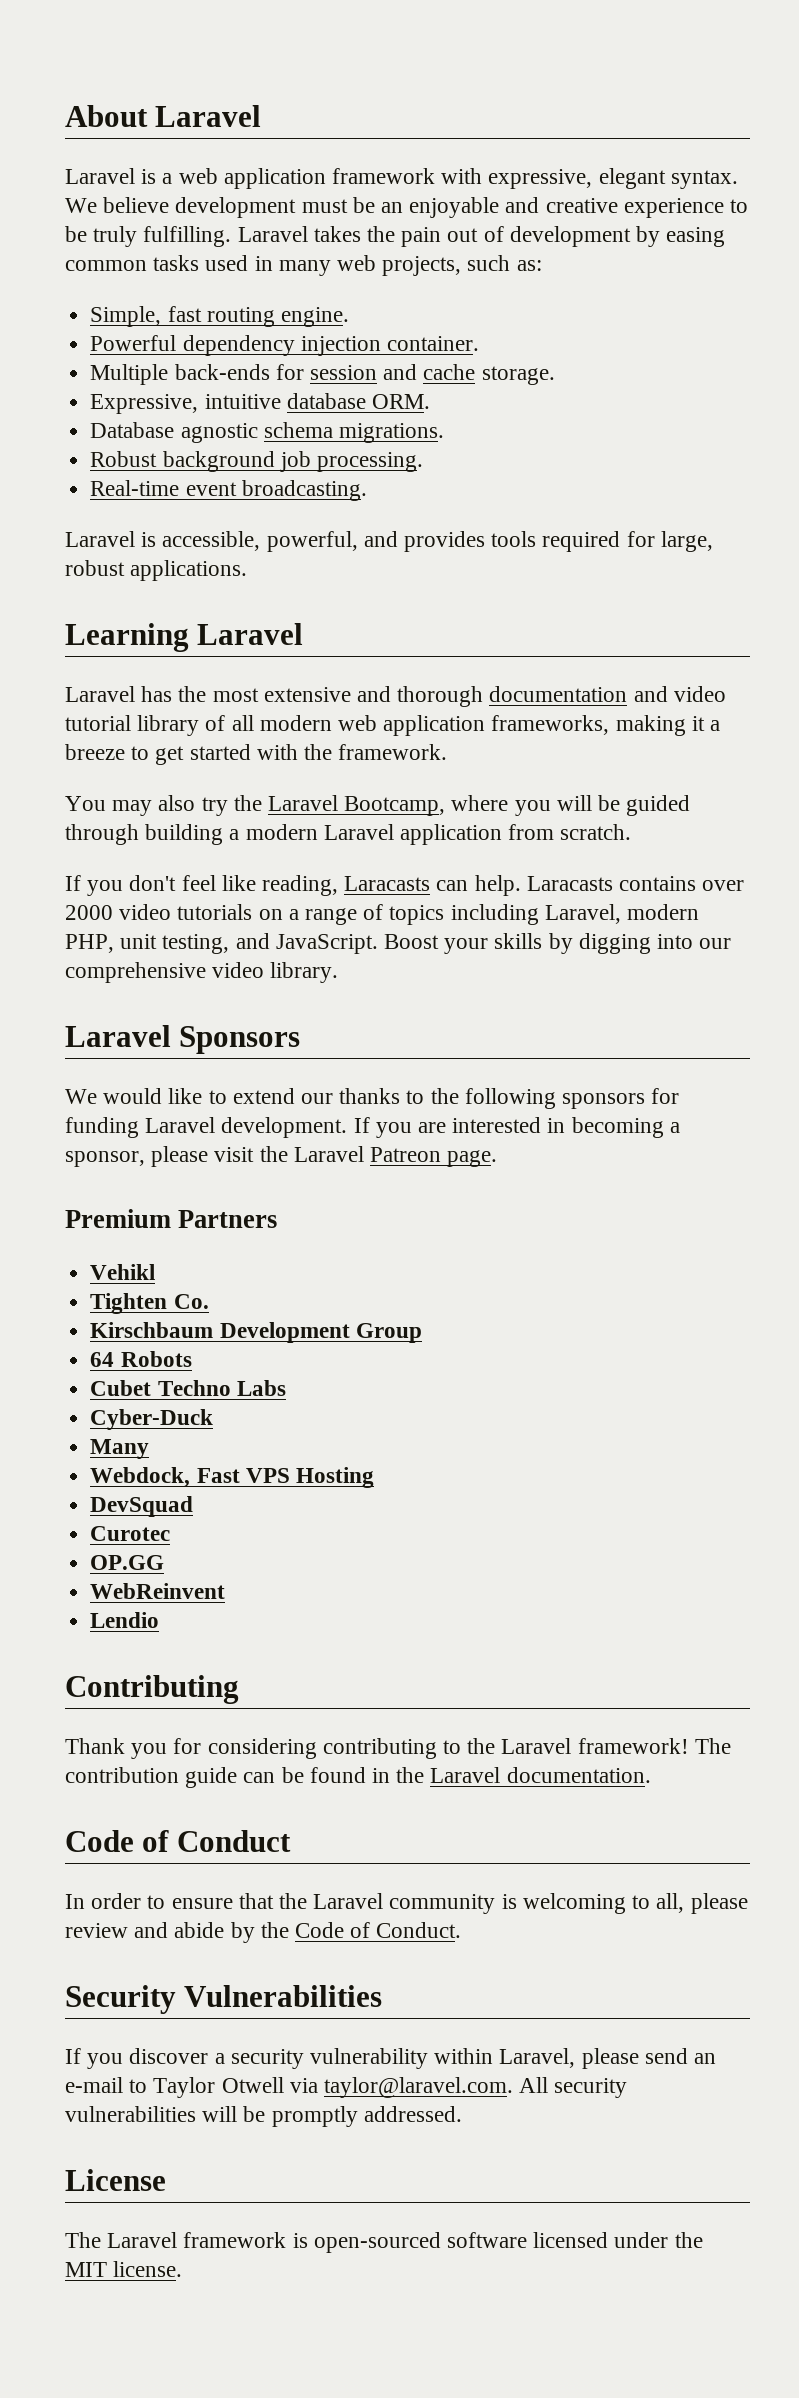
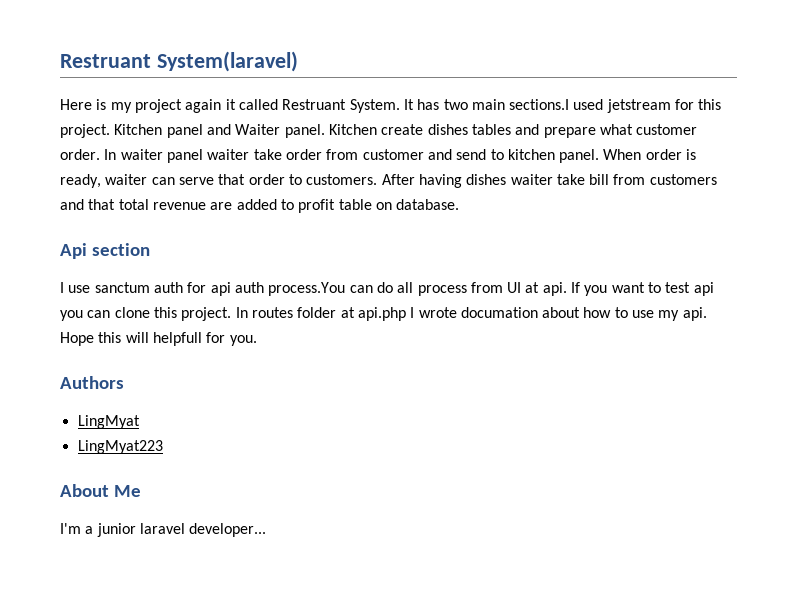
- About Laravel
- Laravel is a web application framework with expressive, elegant syntax. We believe development must be an enjoyable and creative experience to be truly fulfilling. Laravel takes the pain out of development by easing common tasks used in many web projects, such as:
- Simple, fast routing engine.
- Powerful dependency injection container.
- Multiple back-ends for session and cache storage.
- Expressive, intuitive database ORM.
- Database agnostic schema migrations.
- Robust background job processing.
- Real-time event broadcasting.
- Laravel is accessible, powerful, and provides tools required for large, robust applications.
- Learning Laravel
- Laravel has the most extensive and thorough documentation and video tutorial library of all modern web application frameworks, making it a breeze to get started with the framework.
- You may also try the Laravel Bootcamp, where you will be guided through building a modern Laravel application from scratch.
- If you don't feel like reading, Laracasts can help. Laracasts contains over 2000 video tutorials on a range of topics including Laravel, modern PHP, unit testing, and JavaScript. Boost your skills by digging into our comprehensive video library.
- Laravel Sponsors
- We would like to extend our thanks to the following sponsors for funding Laravel development. If you are interested in becoming a sponsor, please visit the Laravel Patreon page.
- Premium Partners
- Vehikl
- Tighten Co.
- Kirschbaum Development Group
- 64 Robots
- Cubet Techno Labs
- Cyber-Duck
- Many
- Webdock, Fast VPS Hosting
- DevSquad
- Curotec
- OP.GG
- WebReinvent
- Lendio
- Contributing
- Thank you for considering contributing to the Laravel framework! The contribution guide can be found in the Laravel documentation.
- Code of Conduct
- In order to ensure that the Laravel community is welcoming to all, please review and abide by the Code of Conduct.
- Security Vulnerabilities
- If you discover a security vulnerability within Laravel, please send an e-mail to Taylor Otwell via taylor@laravel.com. All security vulnerabilities will be promptly addressed.
- License
- The Laravel framework is open-sourced software licensed under the MIT license.
+ Restruant System(laravel)
+ Here is my project again it called Restruant System. It has two main sections.I used jetstream for this project. Kitchen panel and Waiter panel. Kitchen create dishes tables and prepare what customer order. In waiter panel waiter take order from customer and send to kitchen panel. When order is ready, waiter can serve that order to customers. After having dishes waiter take bill from customers and that total revenue are added to profit table on database.
+ Api section
+ I use sanctum auth for api auth process.You can do all process from UI at api. If you want to test api you can clone this project. In routes folder at api.php I wrote documation about how to use my api. Hope this will helpfull for you.
+ Authors
+ LingMyat
+ LingMyat223
+ About Me
+ I'm a junior laravel developer...

